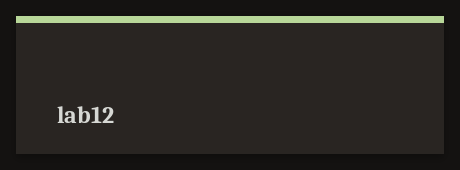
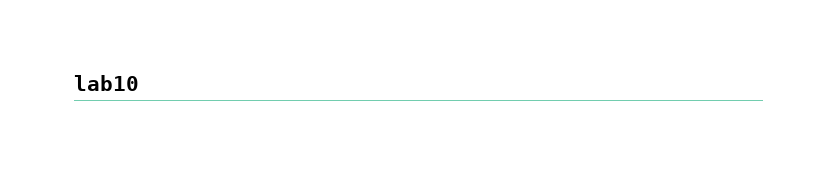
- lab12
+ lab10

